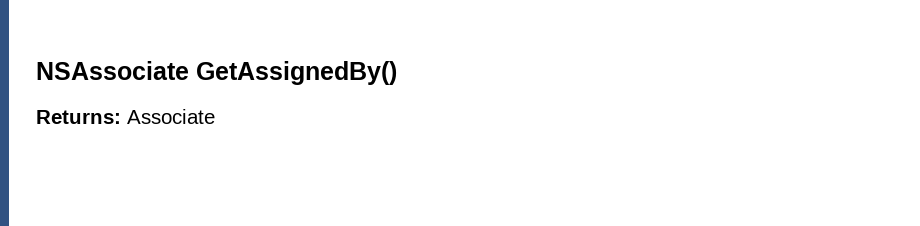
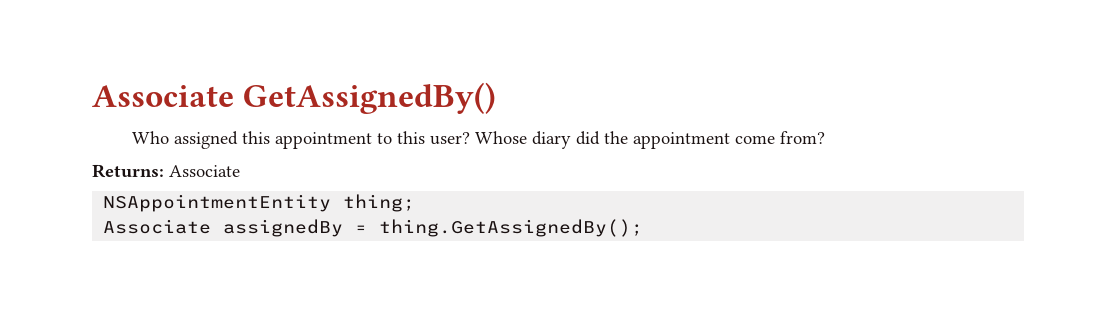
- NSAssociate GetAssignedBy()
+ Associate GetAssignedBy()
+ Who assigned this appointment to this user? Whose diary did the appointment come from?
  Returns: Associate
+ NSAppointmentEntity thing;
+ Associate assignedBy = thing.GetAssignedBy();

